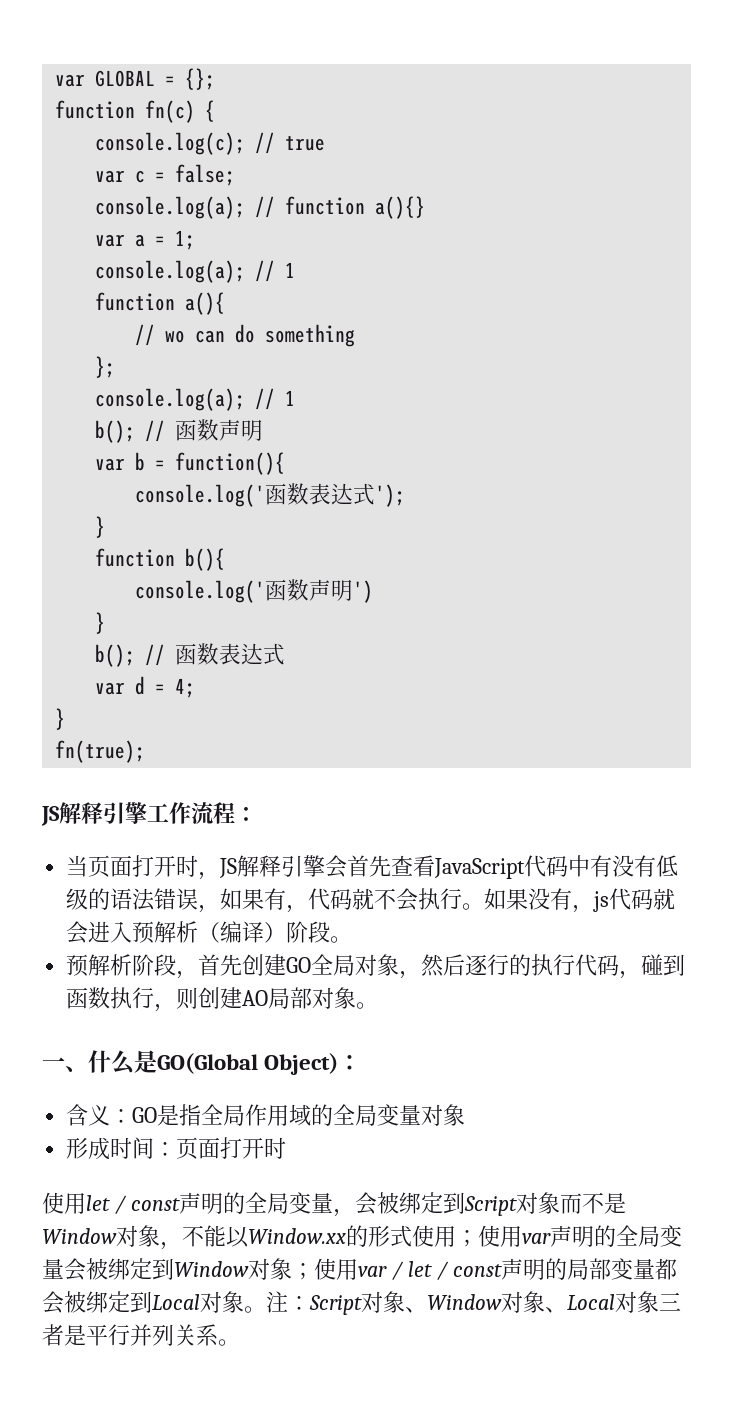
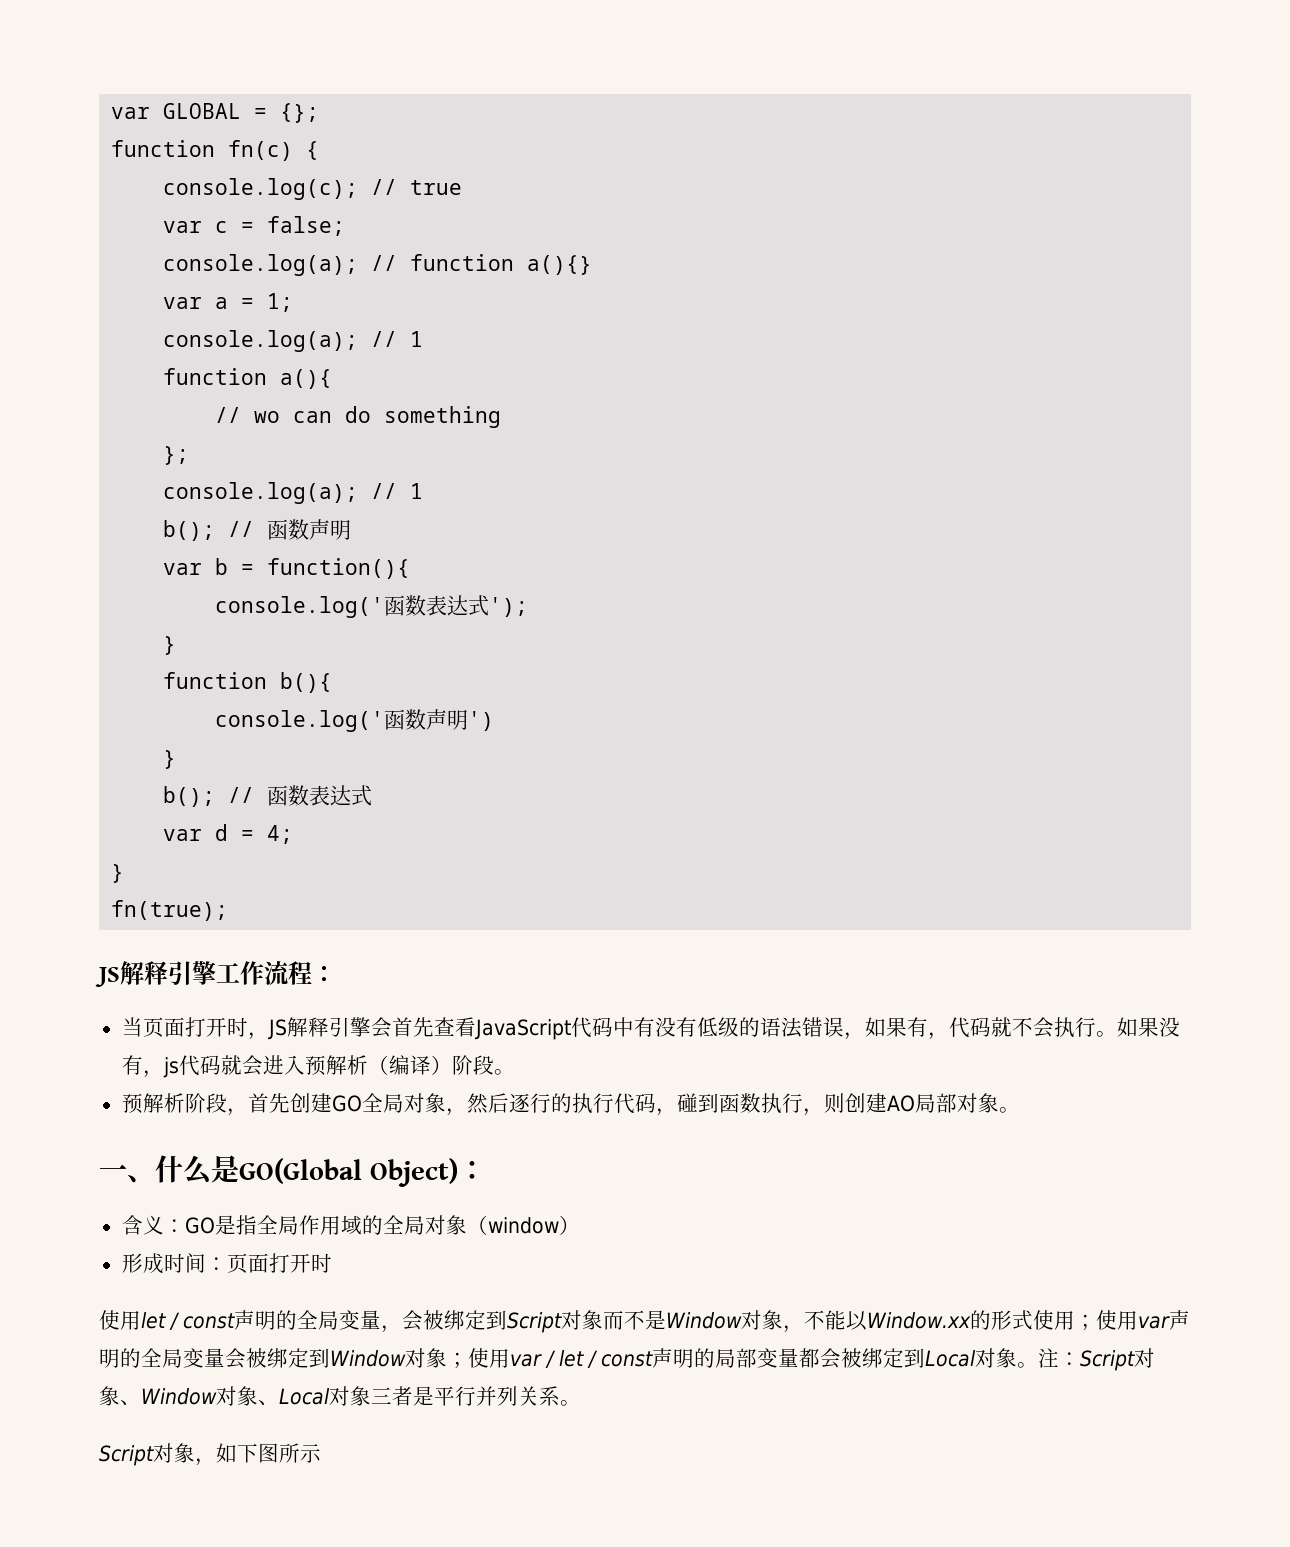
- 含义：GO是指全局作用域的全局变量对象
+ 含义：GO是指全局作用域的全局对象（window）
+ Script对象，如下图所示

